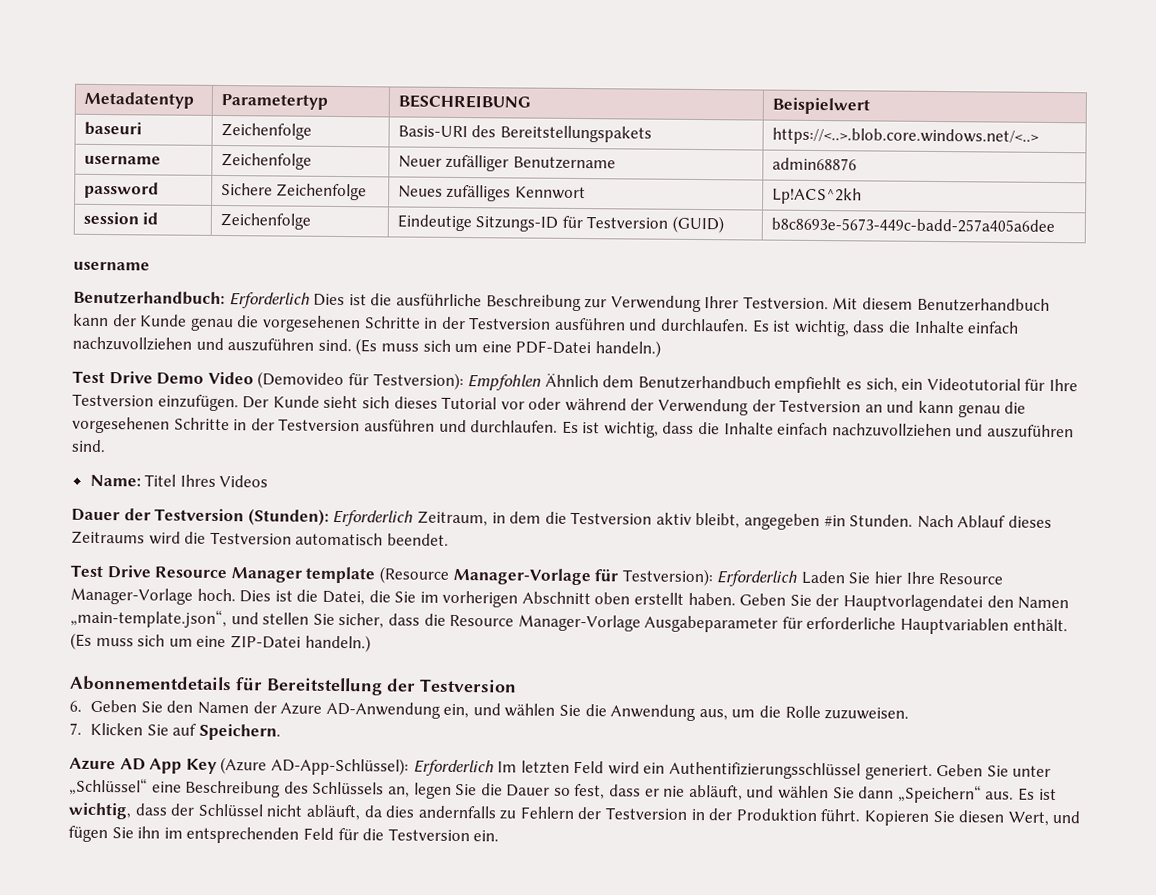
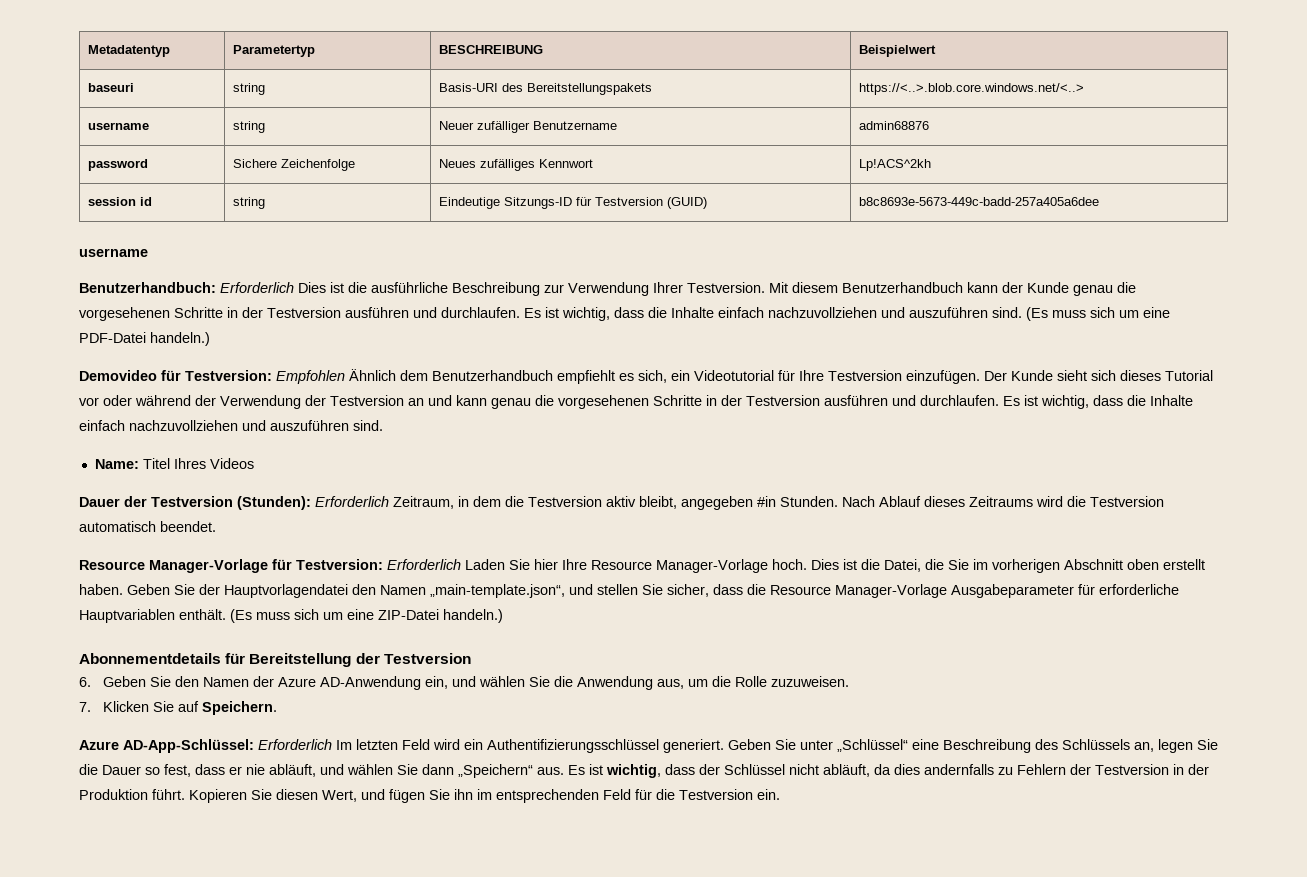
- baseuri | Zeichenfolge | Basis-URI des Bereitstellungspakets | https://<..>.blob.core.windows.net/<..>
+ baseuri | string | Basis-URI des Bereitstellungspakets | https://<..>.blob.core.windows.net/<..>
- username | Zeichenfolge | Neuer zufälliger Benutzername | admin68876
+ username | string | Neuer zufälliger Benutzername | admin68876
- session id | Zeichenfolge | Eindeutige Sitzungs-ID für Testversion (GUID) | b8c8693e-5673-449c-badd-257a405a6dee
+ session id | string | Eindeutige Sitzungs-ID für Testversion (GUID) | b8c8693e-5673-449c-badd-257a405a6dee
- Test Drive Demo Video (Demovideo für Testversion): Empfohlen Ähnlich dem Benutzerhandbuch empfiehlt es sich, ein Videotutorial für Ihre Testversion einzufügen.
+ Demovideo für Testversion: Empfohlen Ähnlich dem Benutzerhandbuch empfiehlt es sich, ein Videotutorial für Ihre Testversion einzufügen.
- Test Drive Resource Manager template (Resource Manager-Vorlage für Testversion): Erforderlich Laden Sie hier Ihre Resource Manager-Vorlage hoch.
+ Resource Manager-Vorlage für Testversion: Erforderlich Laden Sie hier Ihre Resource Manager-Vorlage hoch.
- Azure AD App Key (Azure AD-App-Schlüssel): Erforderlich Im letzten Feld wird ein Authentifizierungsschlüssel generiert.
+ Azure AD-App-Schlüssel: Erforderlich Im letzten Feld wird ein Authentifizierungsschlüssel generiert.

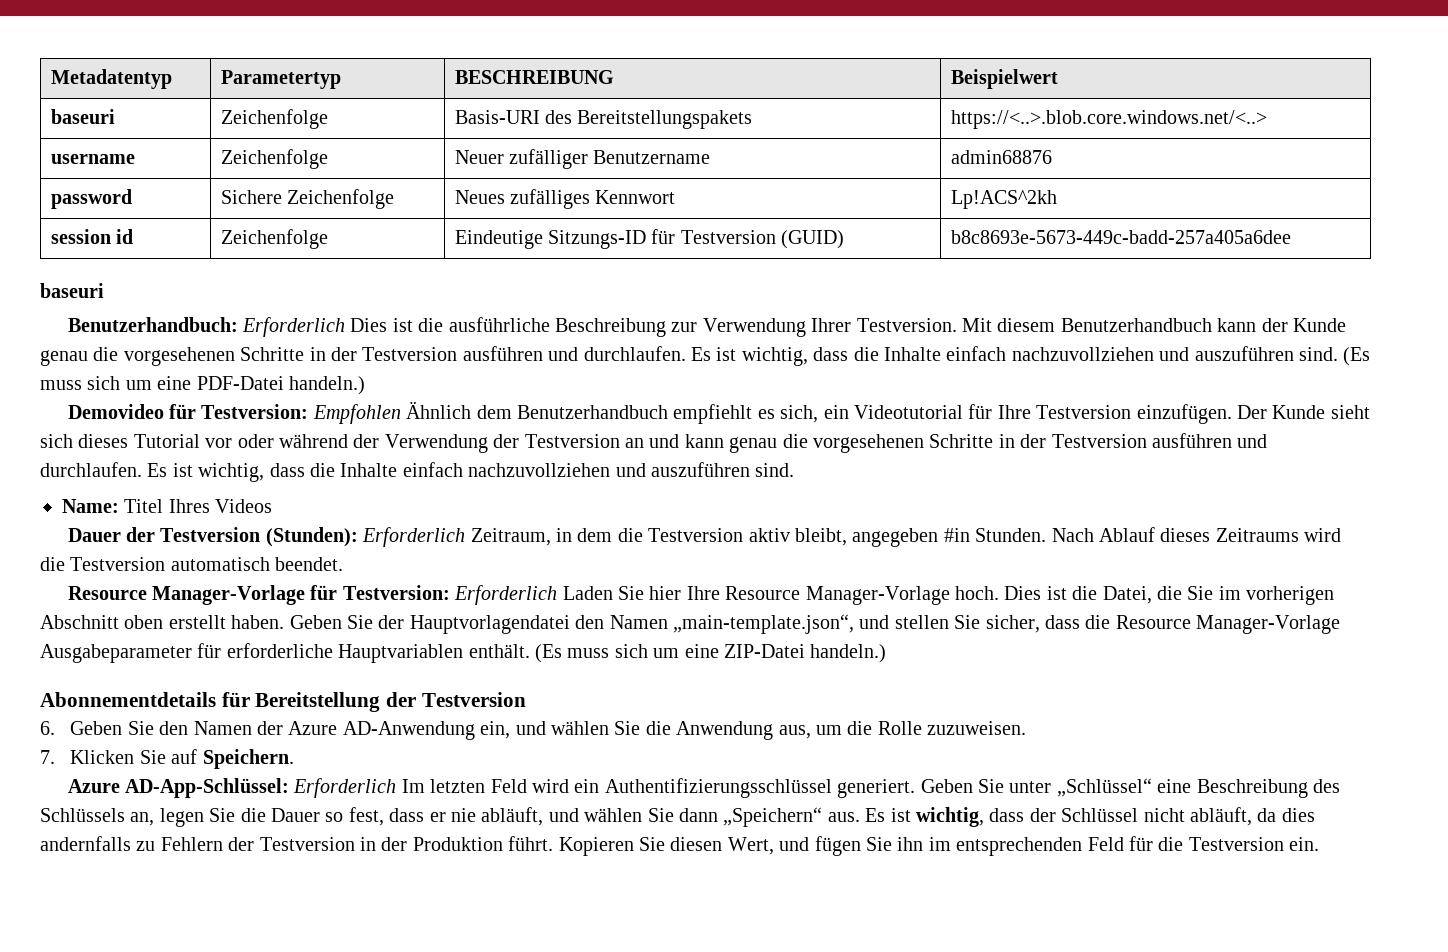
- baseuri | string | Basis-URI des Bereitstellungspakets | https://<..>.blob.core.windows.net/<..>
+ baseuri | Zeichenfolge | Basis-URI des Bereitstellungspakets | https://<..>.blob.core.windows.net/<..>
- username | string | Neuer zufälliger Benutzername | admin68876
+ username | Zeichenfolge | Neuer zufälliger Benutzername | admin68876
- session id | string | Eindeutige Sitzungs-ID für Testversion (GUID) | b8c8693e-5673-449c-badd-257a405a6dee
- username
+ session id | Zeichenfolge | Eindeutige Sitzungs-ID für Testversion (GUID) | b8c8693e-5673-449c-badd-257a405a6dee
+ baseuri

